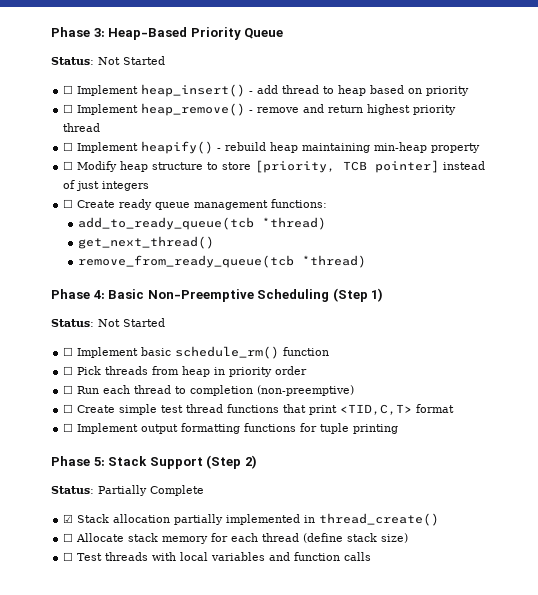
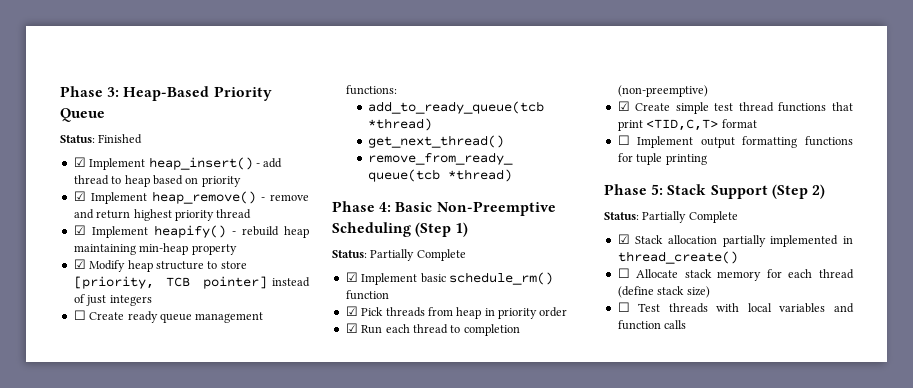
  Phase 3: Heap-Based Priority Queue
- Status: Not Started
- ☐ Implement heap_insert() - add thread to heap based on priority
+ Status: Finished
+ ☑ Implement heap_insert() - add thread to heap based on priority
- ☐ Implement heap_remove() - remove and return highest priority thread
+ ☑ Implement heap_remove() - remove and return highest priority thread
- ☐ Implement heapify() - rebuild heap maintaining min-heap property
+ ☑ Implement heapify() - rebuild heap maintaining min-heap property
- ☐ Modify heap structure to store [priority, TCB pointer] instead of just integers
+ ☑ Modify heap structure to store [priority, TCB pointer] instead of just integers
  Phase 4: Basic Non-Preemptive Scheduling (Step 1)
- Status: Not Started
- ☐ Implement basic schedule_rm() function
+ Status: Partially Complete
+ ☑ Implement basic schedule_rm() function
- ☐ Pick threads from heap in priority order
+ ☑ Pick threads from heap in priority order
- ☐ Run each thread to completion (non-preemptive)
+ ☑ Run each thread to completion (non-preemptive)
- ☐ Create simple test thread functions that print <TID,C,T> format
+ ☑ Create simple test thread functions that print <TID,C,T> format

